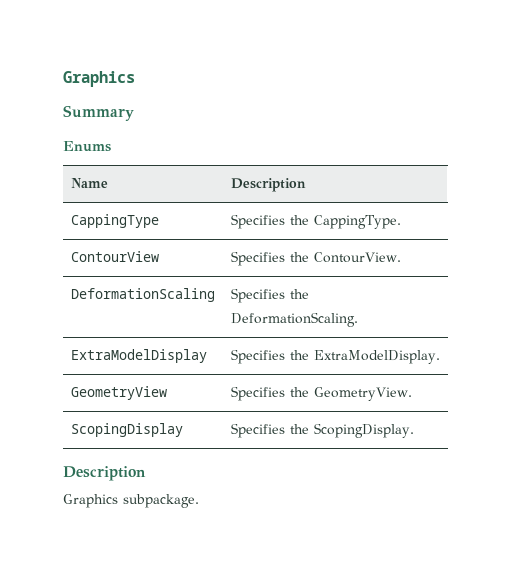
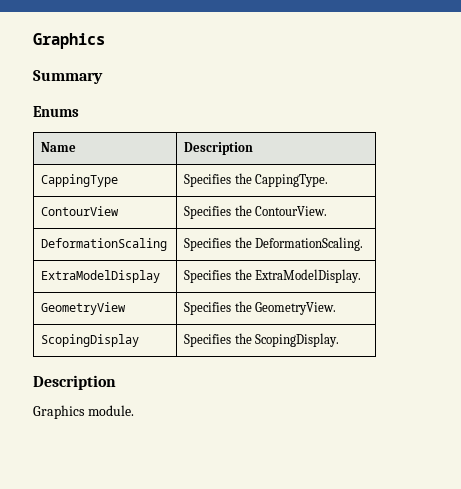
- Graphics subpackage.
+ Graphics module.

